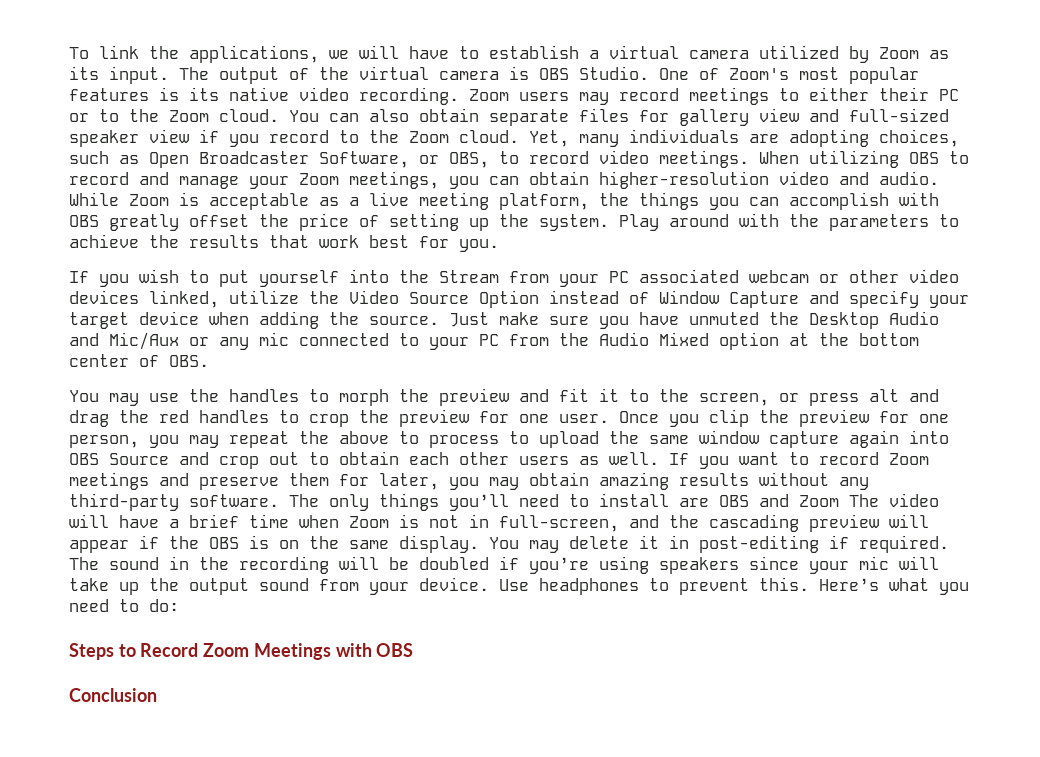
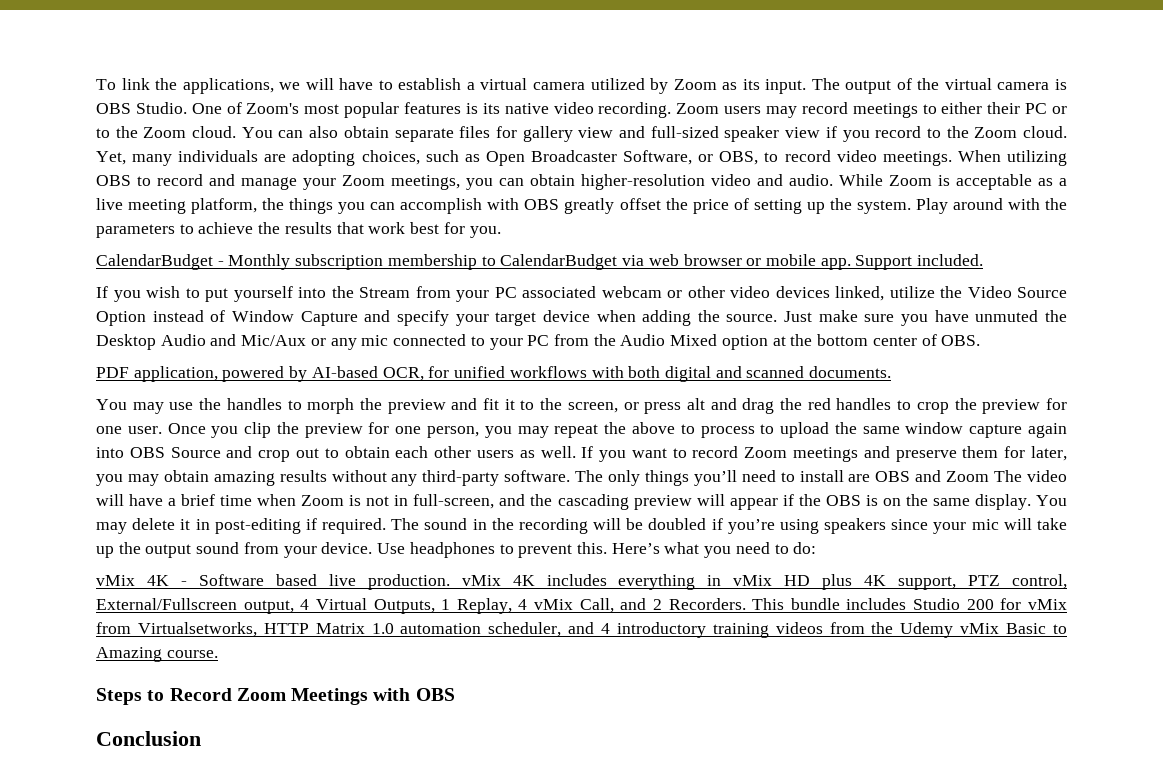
+ CalendarBudget - Monthly subscription membership to CalendarBudget via web browser or mobile app. Support included.
+ PDF application, powered by AI-based OCR, for unified workflows with both digital and scanned documents.
+ vMix 4K - Software based live production. vMix 4K includes everything in vMix HD plus 4K support, PTZ control, External/Fullscreen output, 4 Virtual Outputs, 1 Replay, 4 vMix Call, and 2 Recorders. This bundle includes Studio 200 for vMix from Virtualsetworks, HTTP Matrix 1.0 automation scheduler, and 4 introductory training videos from the Udemy vMix Basic to Amazing course.

